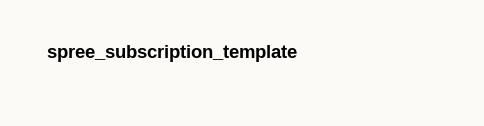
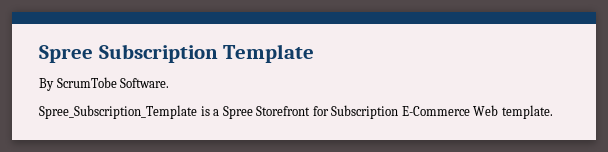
- spree_subscription_template
+ Spree Subscription Template
+ By ScrumTobe Software.
+ Spree_Subscription_Template is a Spree Storefront for Subscription E-Commerce Web template.

